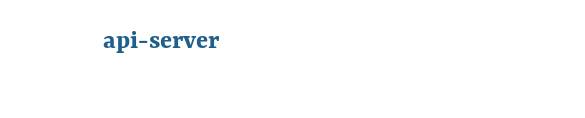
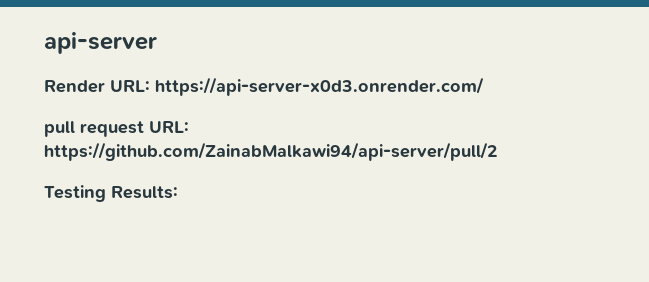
+ Render URL: https://api-server-x0d3.onrender.com/
+ pull request URL: https://github.com/ZainabMalkawi94/api-server/pull/2
+ Testing Results:

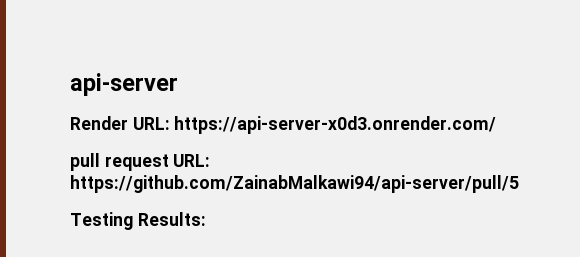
- pull request URL: https://github.com/ZainabMalkawi94/api-server/pull/2
+ pull request URL: https://github.com/ZainabMalkawi94/api-server/pull/5

